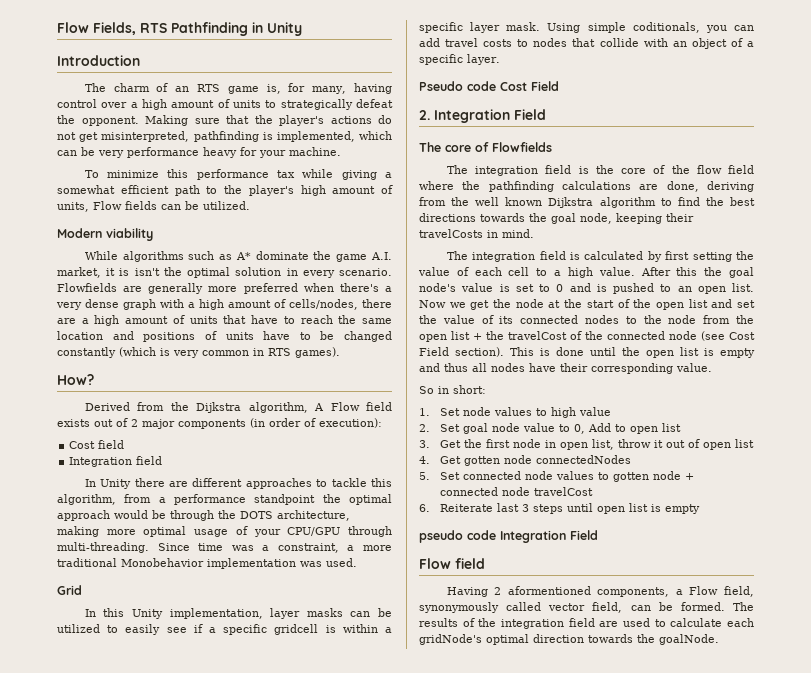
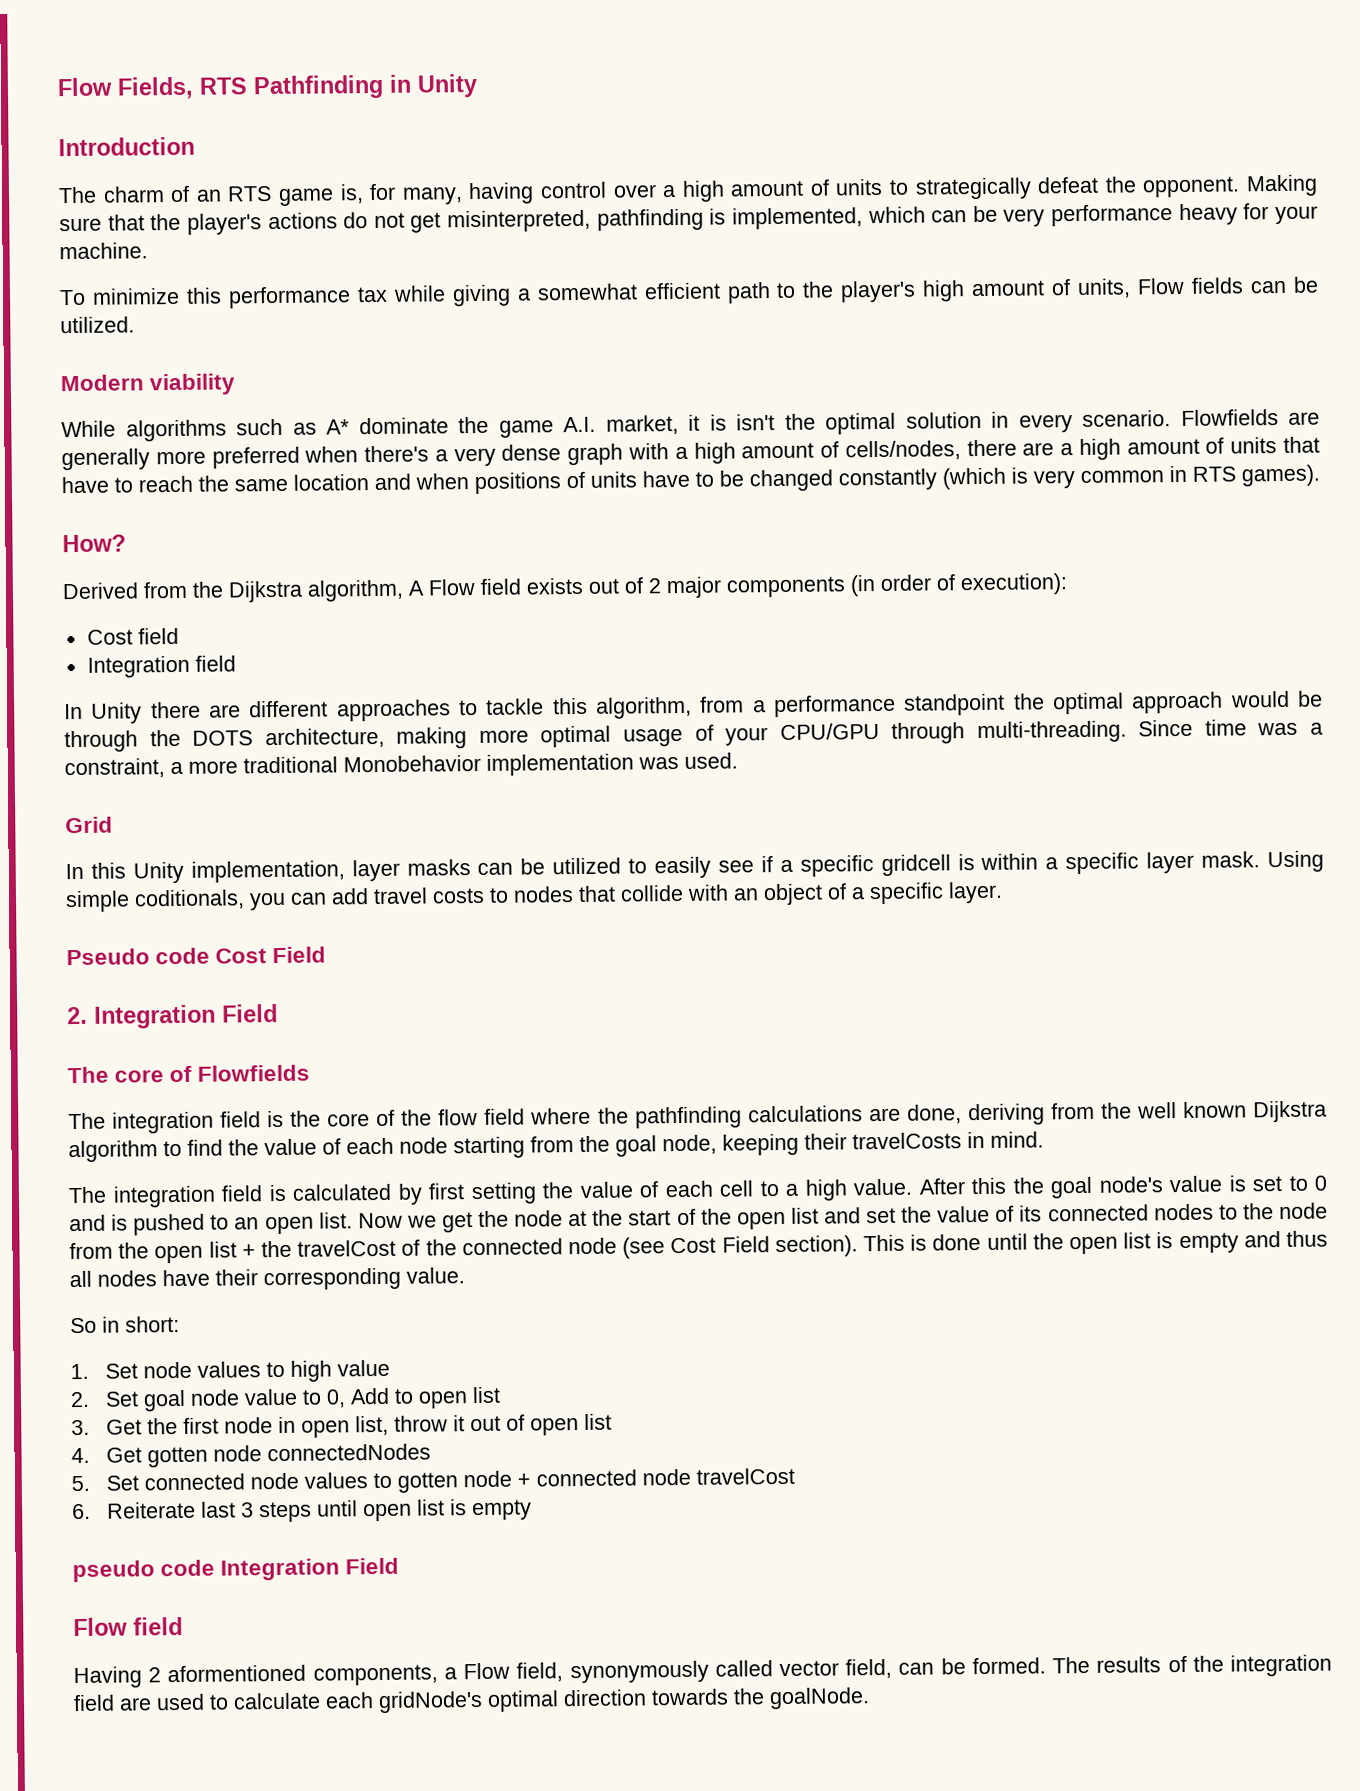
- Flowfields are generally more preferred when there's a very dense graph with a high amount of cells/nodes, there are a high amount of units that have to reach the same location and positions of units have to be changed constantly (which is very common in RTS games).
+ Flowfields are generally more preferred when there's a very dense graph with a high amount of cells/nodes, there are a high amount of units that have to reach the same location and when positions of units have to be changed constantly (which is very common in RTS games).
- The integration field is the core of the flow field where the pathfinding calculations are done, deriving from the well known Dijkstra algorithm to find the best directions towards the goal node, keeping their travelCosts in mind.
+ The integration field is the core of the flow field where the pathfinding calculations are done, deriving from the well known Dijkstra algorithm to find the value of each node starting from the goal node, keeping their travelCosts in mind.

